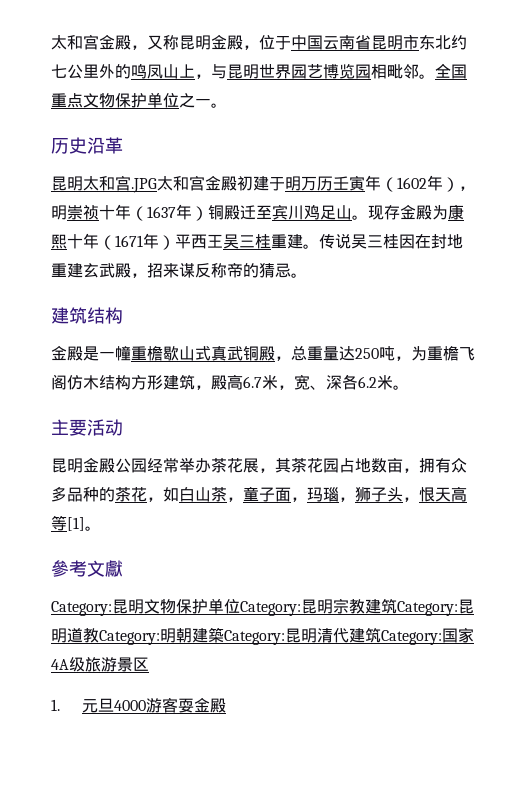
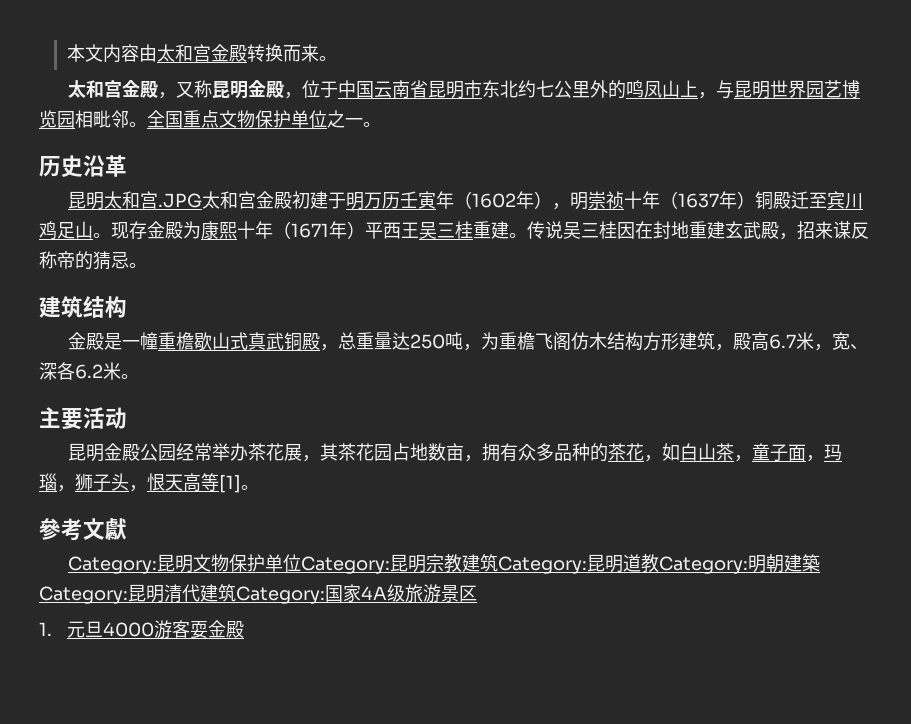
+ 本文内容由太和宫金殿转换而来。

